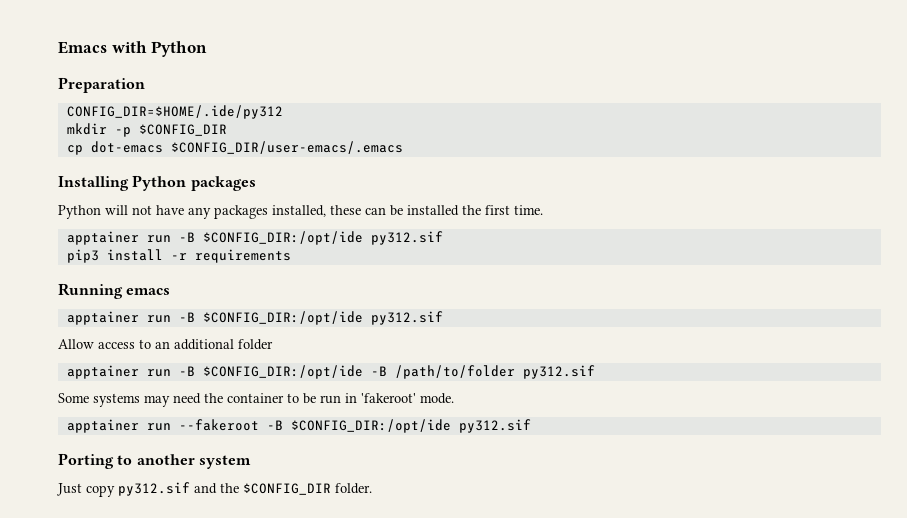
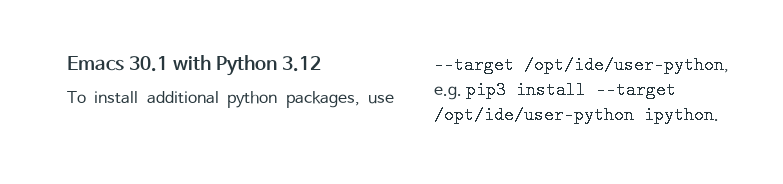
- Emacs with Python
- Preparation
- CONFIG_DIR=$HOME/.ide/py312
- mkdir -p $CONFIG_DIR
- cp dot-emacs $CONFIG_DIR/user-emacs/.emacs
- Installing Python packages
- Python will not have any packages installed, these can be installed the first time.
- apptainer run -B $CONFIG_DIR:/opt/ide py312.sif
- pip3 install -r requirements
- Running emacs
- apptainer run -B $CONFIG_DIR:/opt/ide py312.sif
- Allow access to an additional folder
- apptainer run -B $CONFIG_DIR:/opt/ide -B /path/to/folder py312.sif
- Some systems may need the container to be run in 'fakeroot' mode.
- apptainer run --fakeroot -B $CONFIG_DIR:/opt/ide py312.sif
- Porting to another system
- Just copy py312.sif and the $CONFIG_DIR folder.
+ Emacs 30.1 with Python 3.12
+ To install additional python packages, use --target /opt/ide/user-python, e.g. pip3 install --target /opt/ide/user-python ipython.

